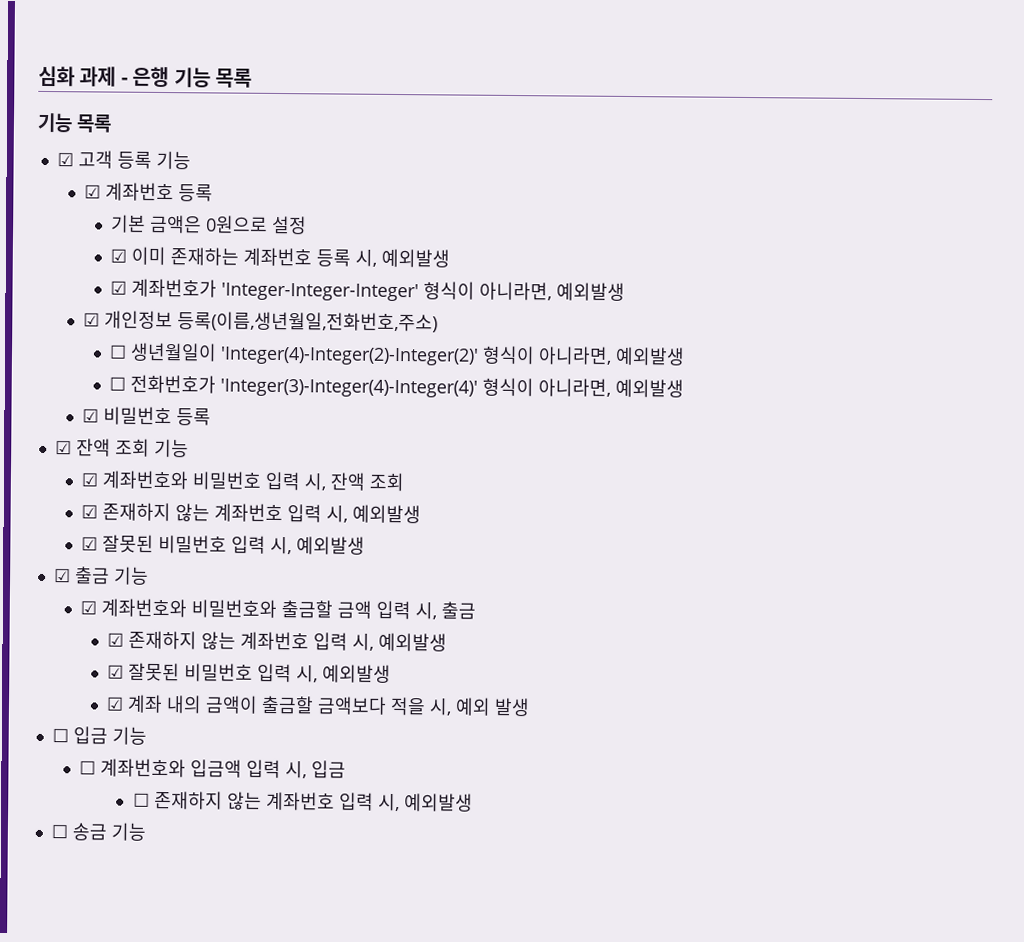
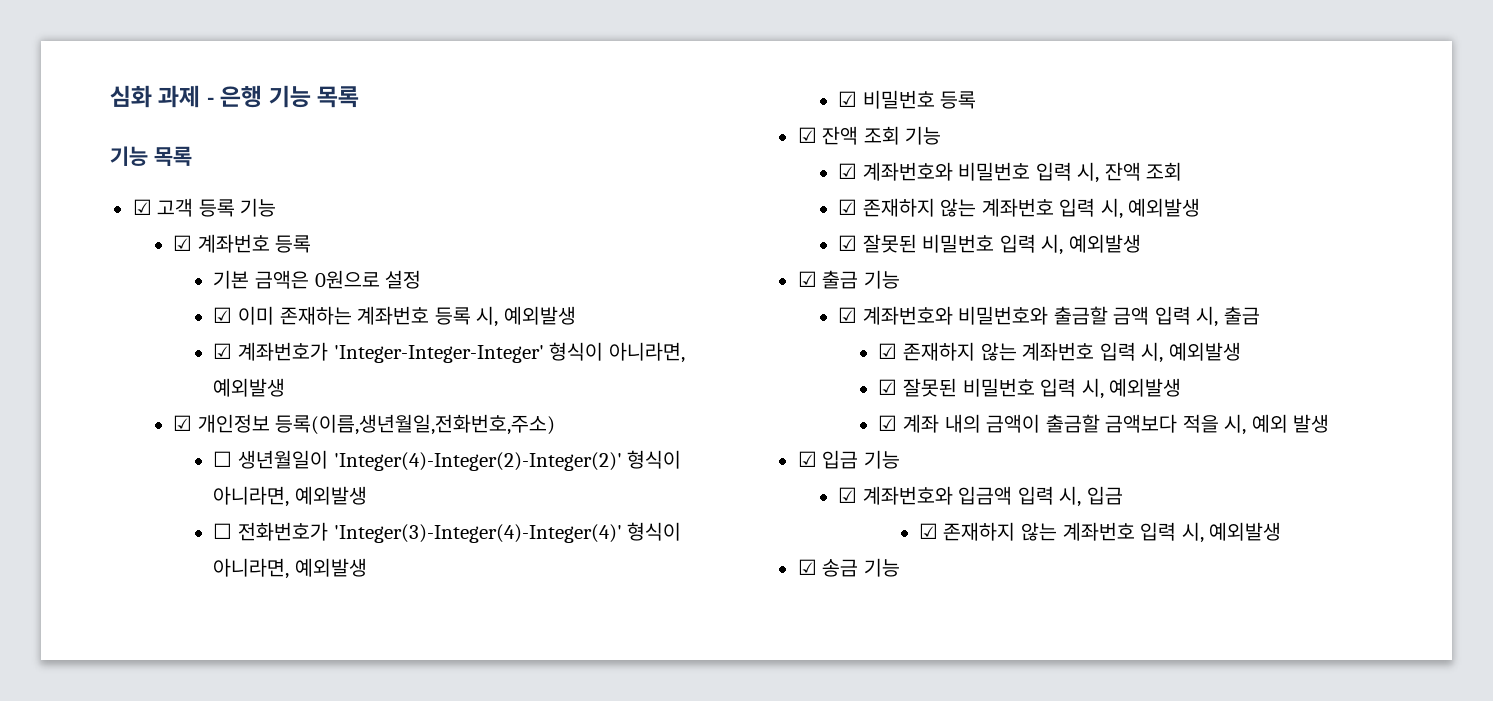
- ☐ 입금 기능
+ ☑ 입금 기능
- ☐ 계좌번호와 입금액 입력 시, 입금
- ☐ 존재하지 않는 계좌번호 입력 시, 예외발생
- ☐ 송금 기능
+ ☑ 계좌번호와 입금액 입력 시, 입금
+ ☑ 존재하지 않는 계좌번호 입력 시, 예외발생
+ ☑ 송금 기능

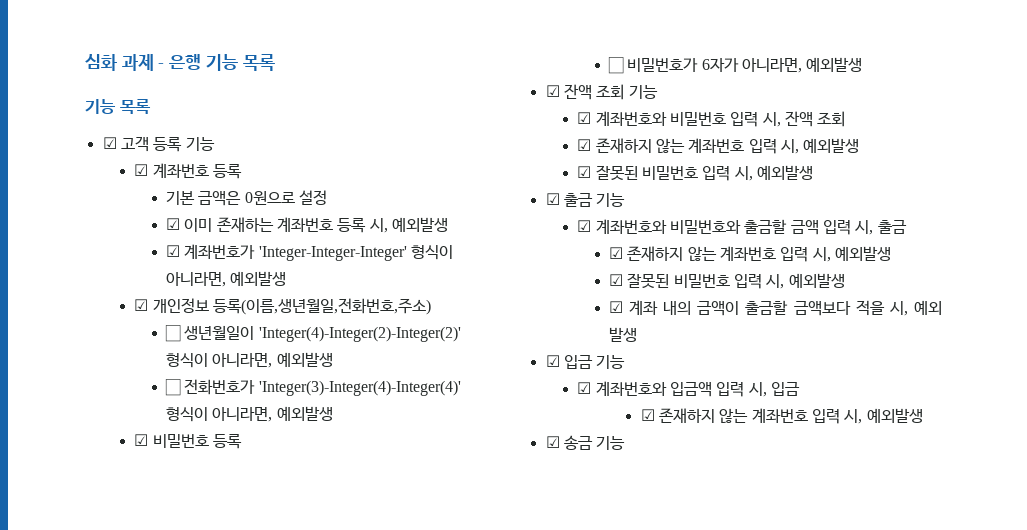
+ ☐ 비밀번호가 6자가 아니라면, 예외발생

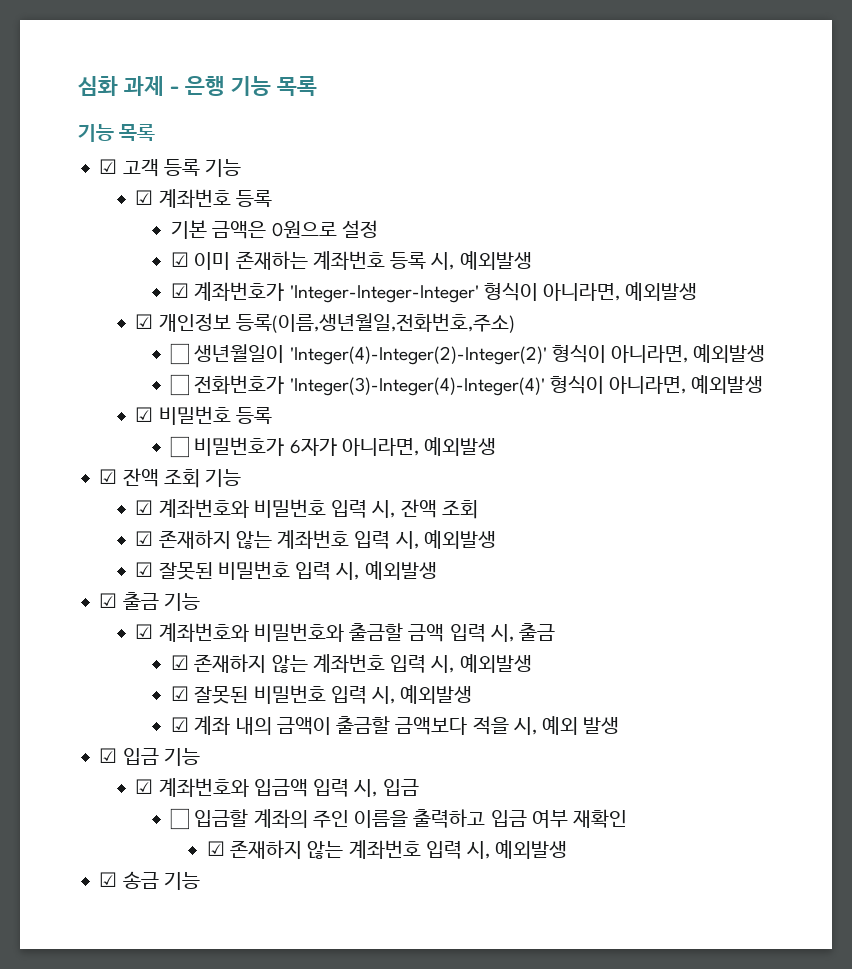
+ ☐ 입금할 계좌의 주인 이름을 출력하고 입금 여부 재확인

